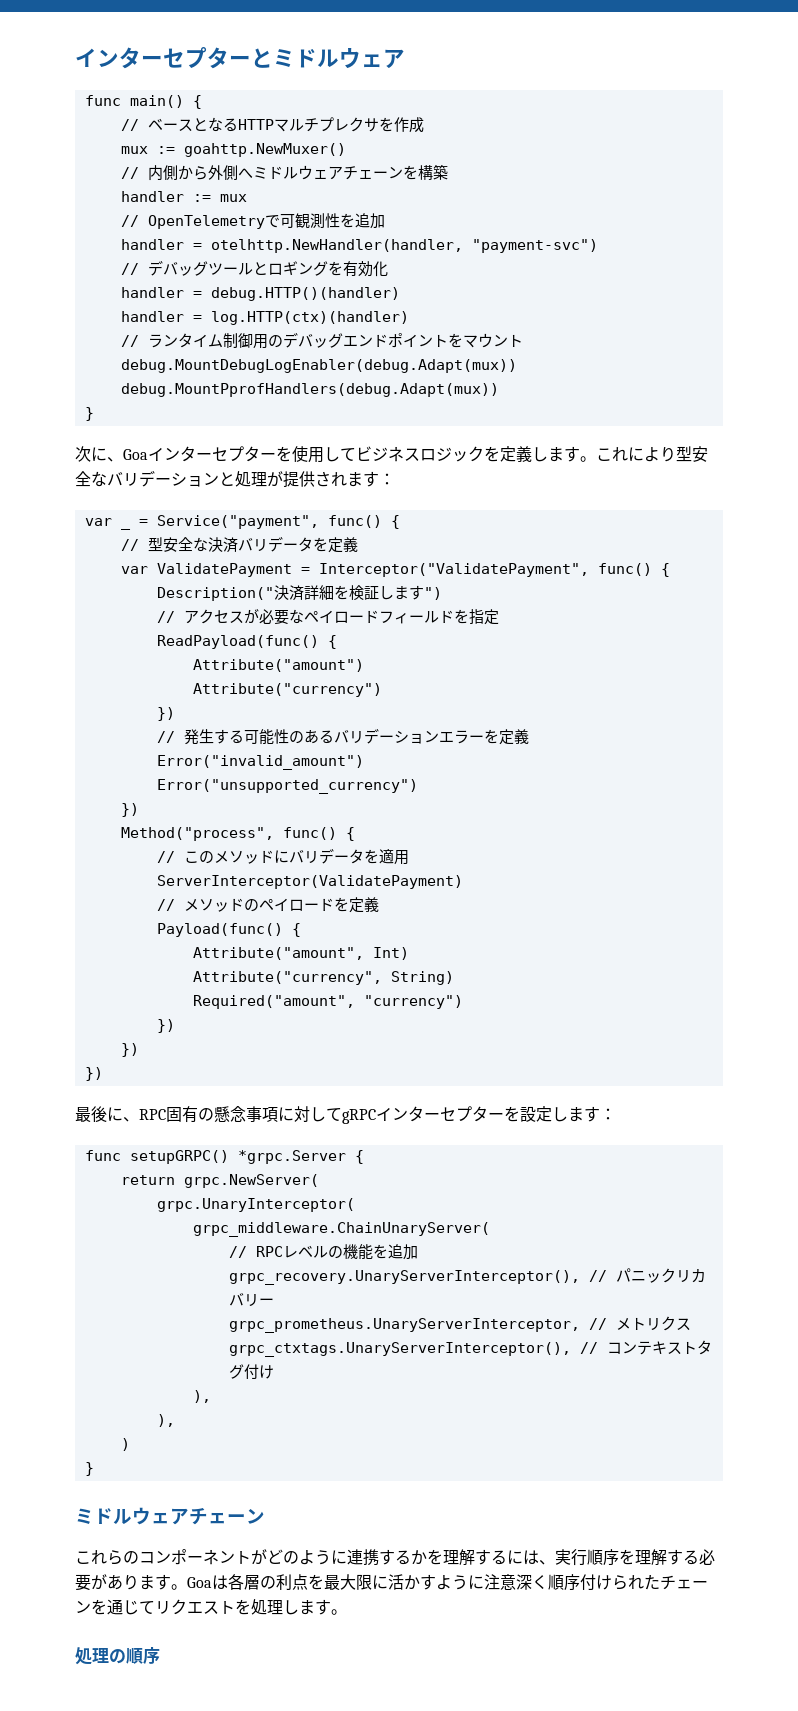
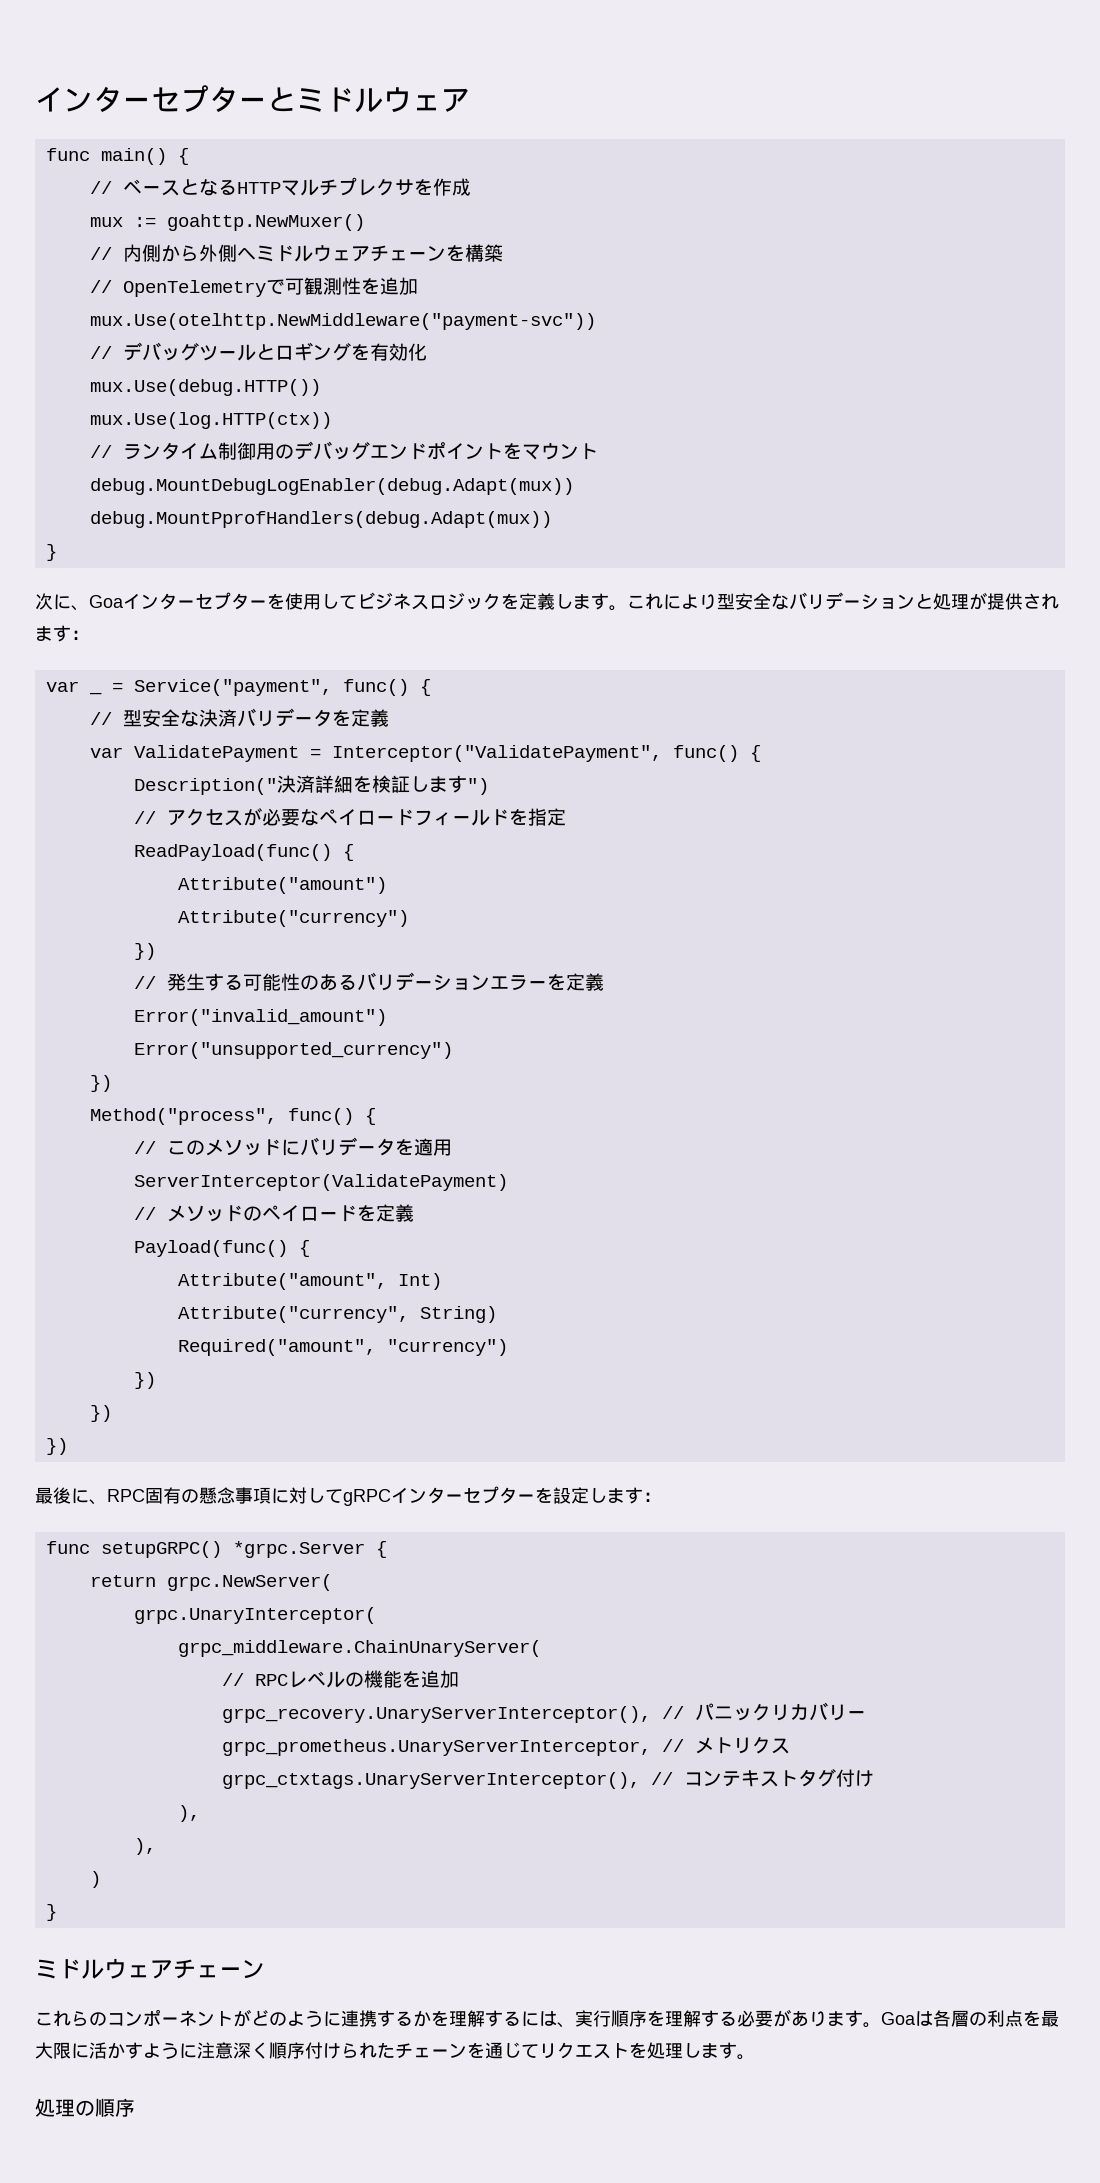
- handler := mux
- handler = otelhttp.NewHandler(handler, "payment-svc")
+ mux.Use(otelhttp.NewMiddleware("payment-svc"))
- handler = debug.HTTP()(handler)
- handler = log.HTTP(ctx)(handler)
+ mux.Use(debug.HTTP())
+ mux.Use(log.HTTP(ctx))

